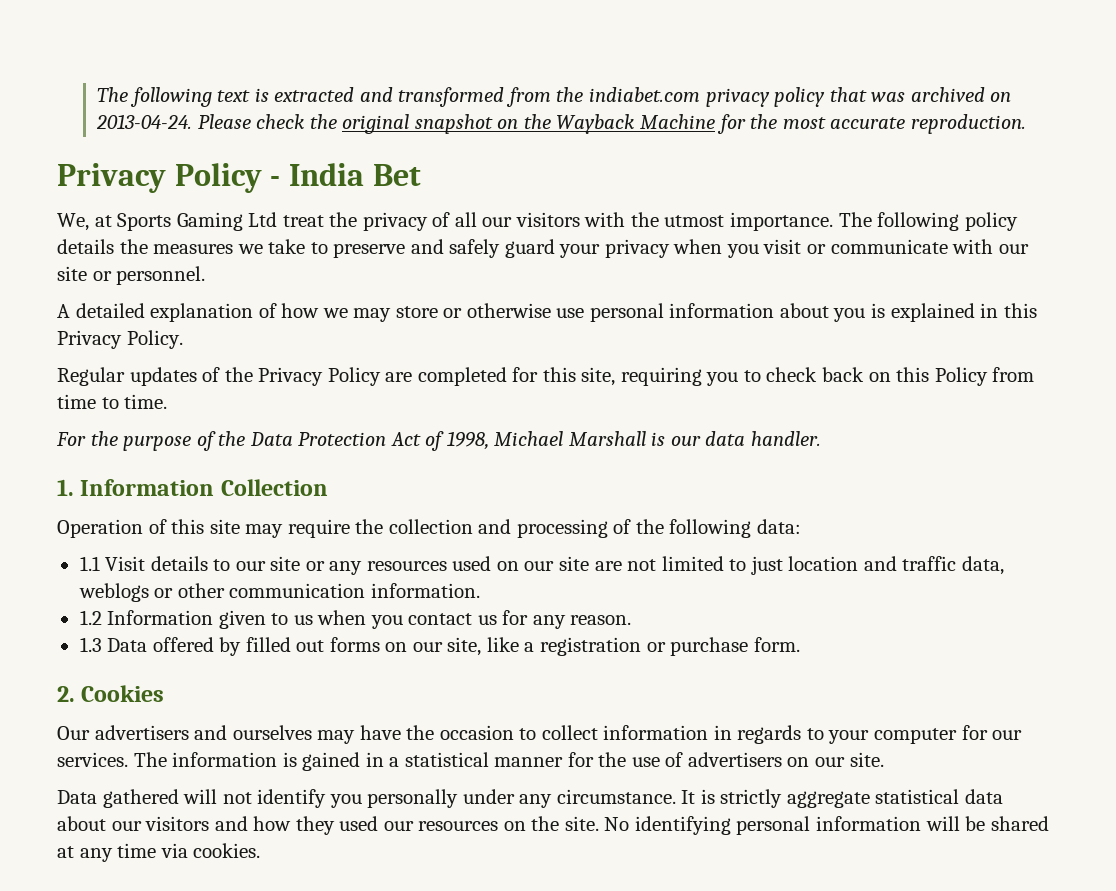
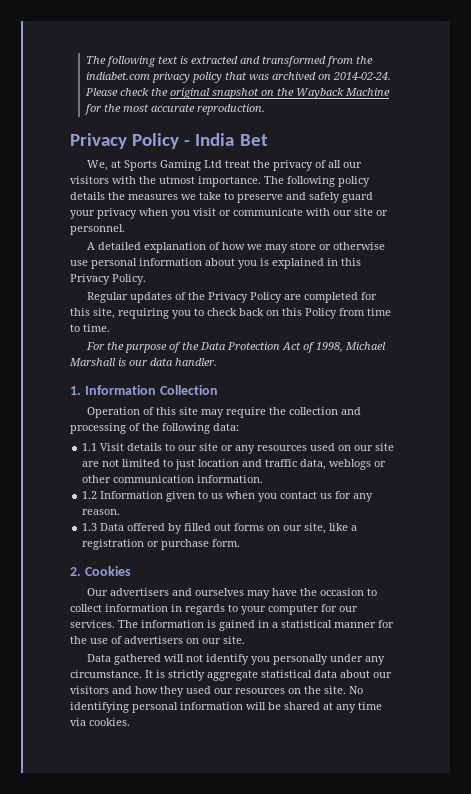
- The following text is extracted and transformed from the indiabet.com privacy policy that was archived on 2013-04-24.
+ The following text is extracted and transformed from the indiabet.com privacy policy that was archived on 2014-02-24.

